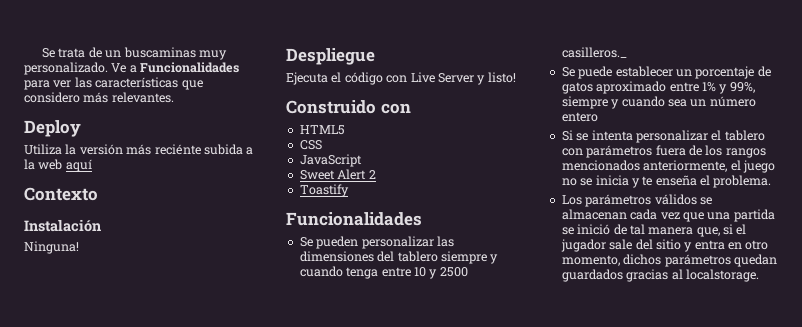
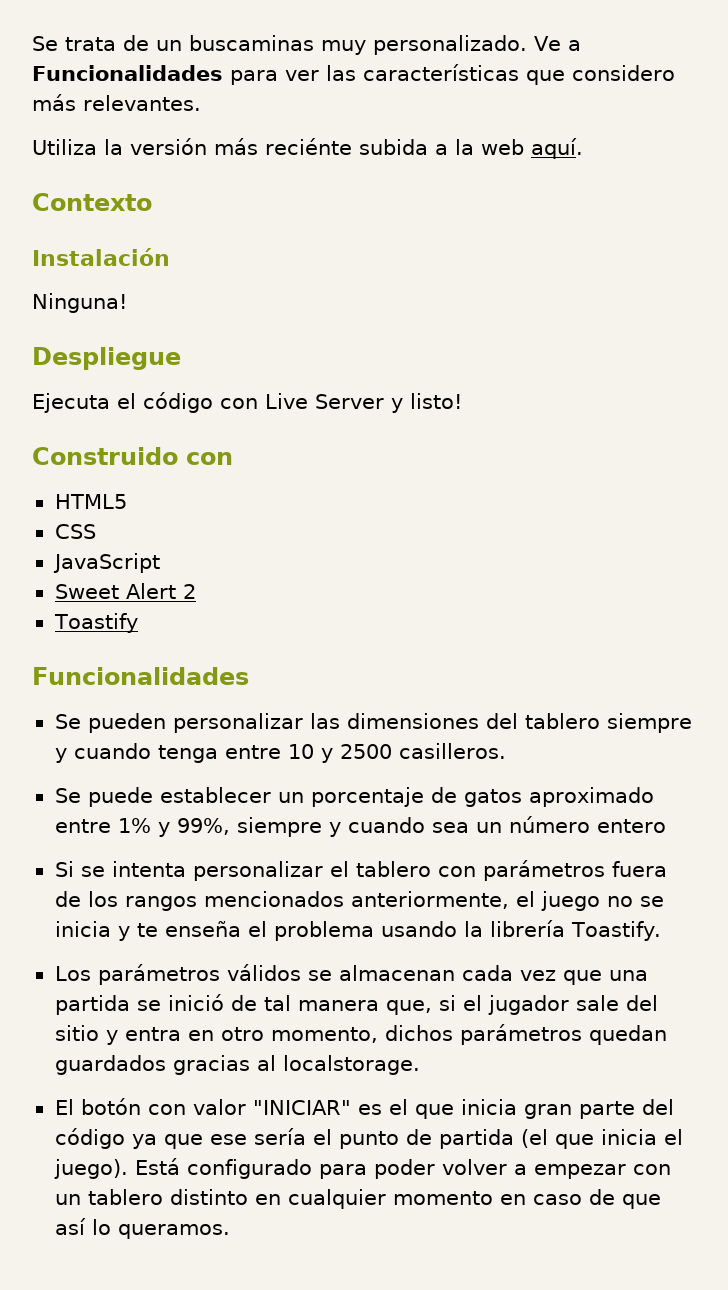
- Deploy
- Utiliza la versión más reciénte subida a la web aquí
+ Utiliza la versión más reciénte subida a la web aquí.
- Se pueden personalizar las dimensiones del tablero siempre y cuando tenga entre 10 y 2500 casilleros._
+ Se pueden personalizar las dimensiones del tablero siempre y cuando tenga entre 10 y 2500 casilleros.
- Si se intenta personalizar el tablero con parámetros fuera de los rangos mencionados anteriormente, el juego no se inicia y te enseña el problema.
+ Si se intenta personalizar el tablero con parámetros fuera de los rangos mencionados anteriormente, el juego no se inicia y te enseña el problema usando la librería Toastify.
+ El botón con valor "INICIAR" es el que inicia gran parte del código ya que ese sería el punto de partida (el que inicia el juego). Está configurado para poder volver a empezar con un tablero distinto en cualquier momento en caso de que así lo queramos.

